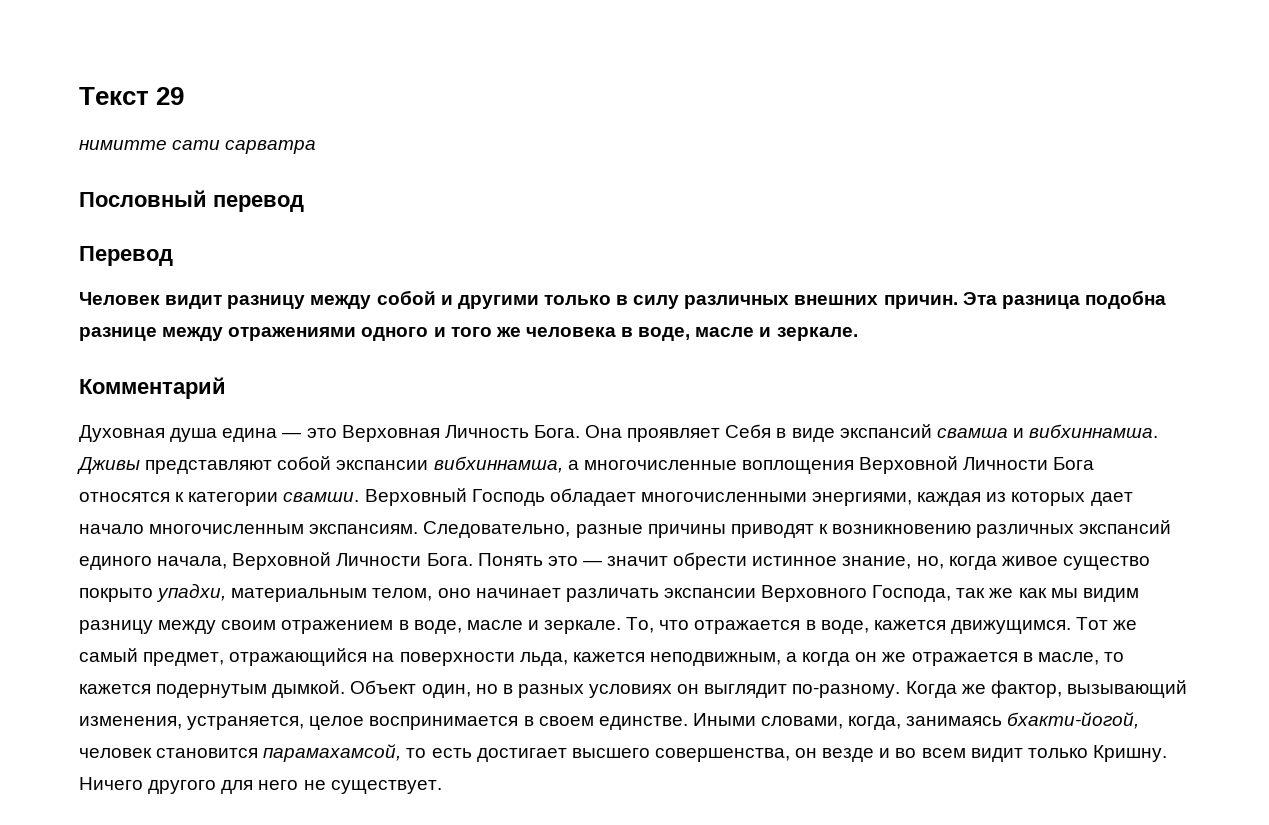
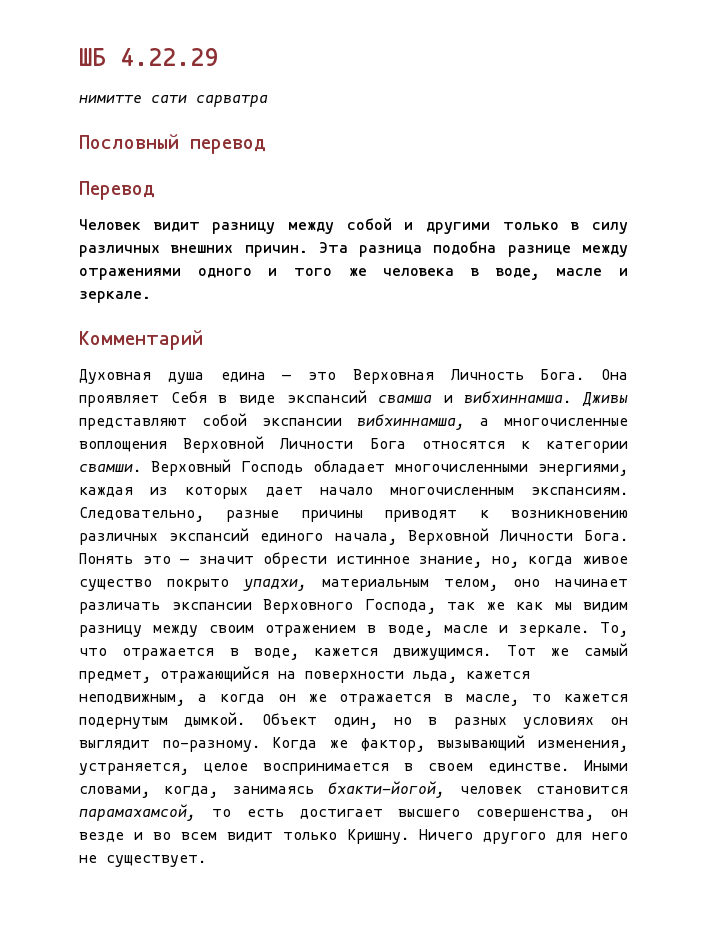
- Текст 29
+ ШБ 4.22.29

